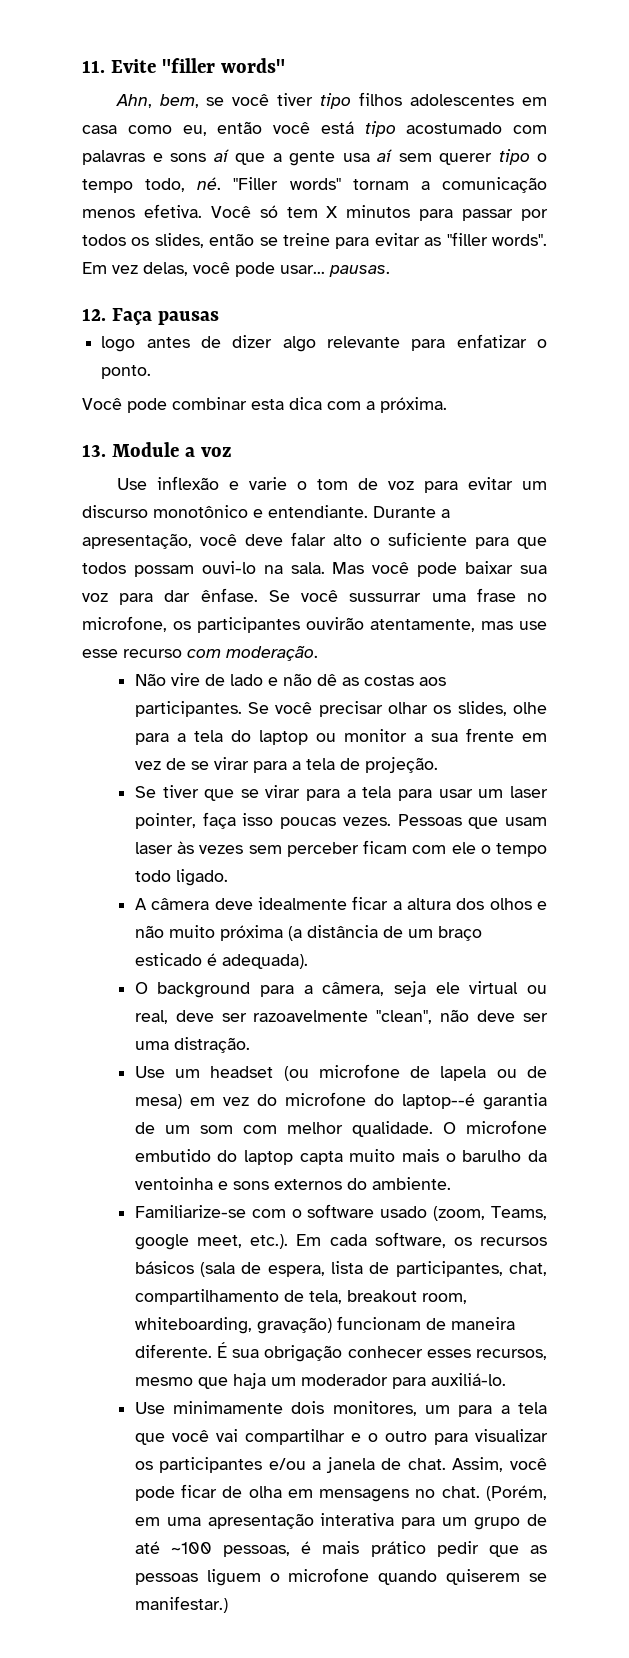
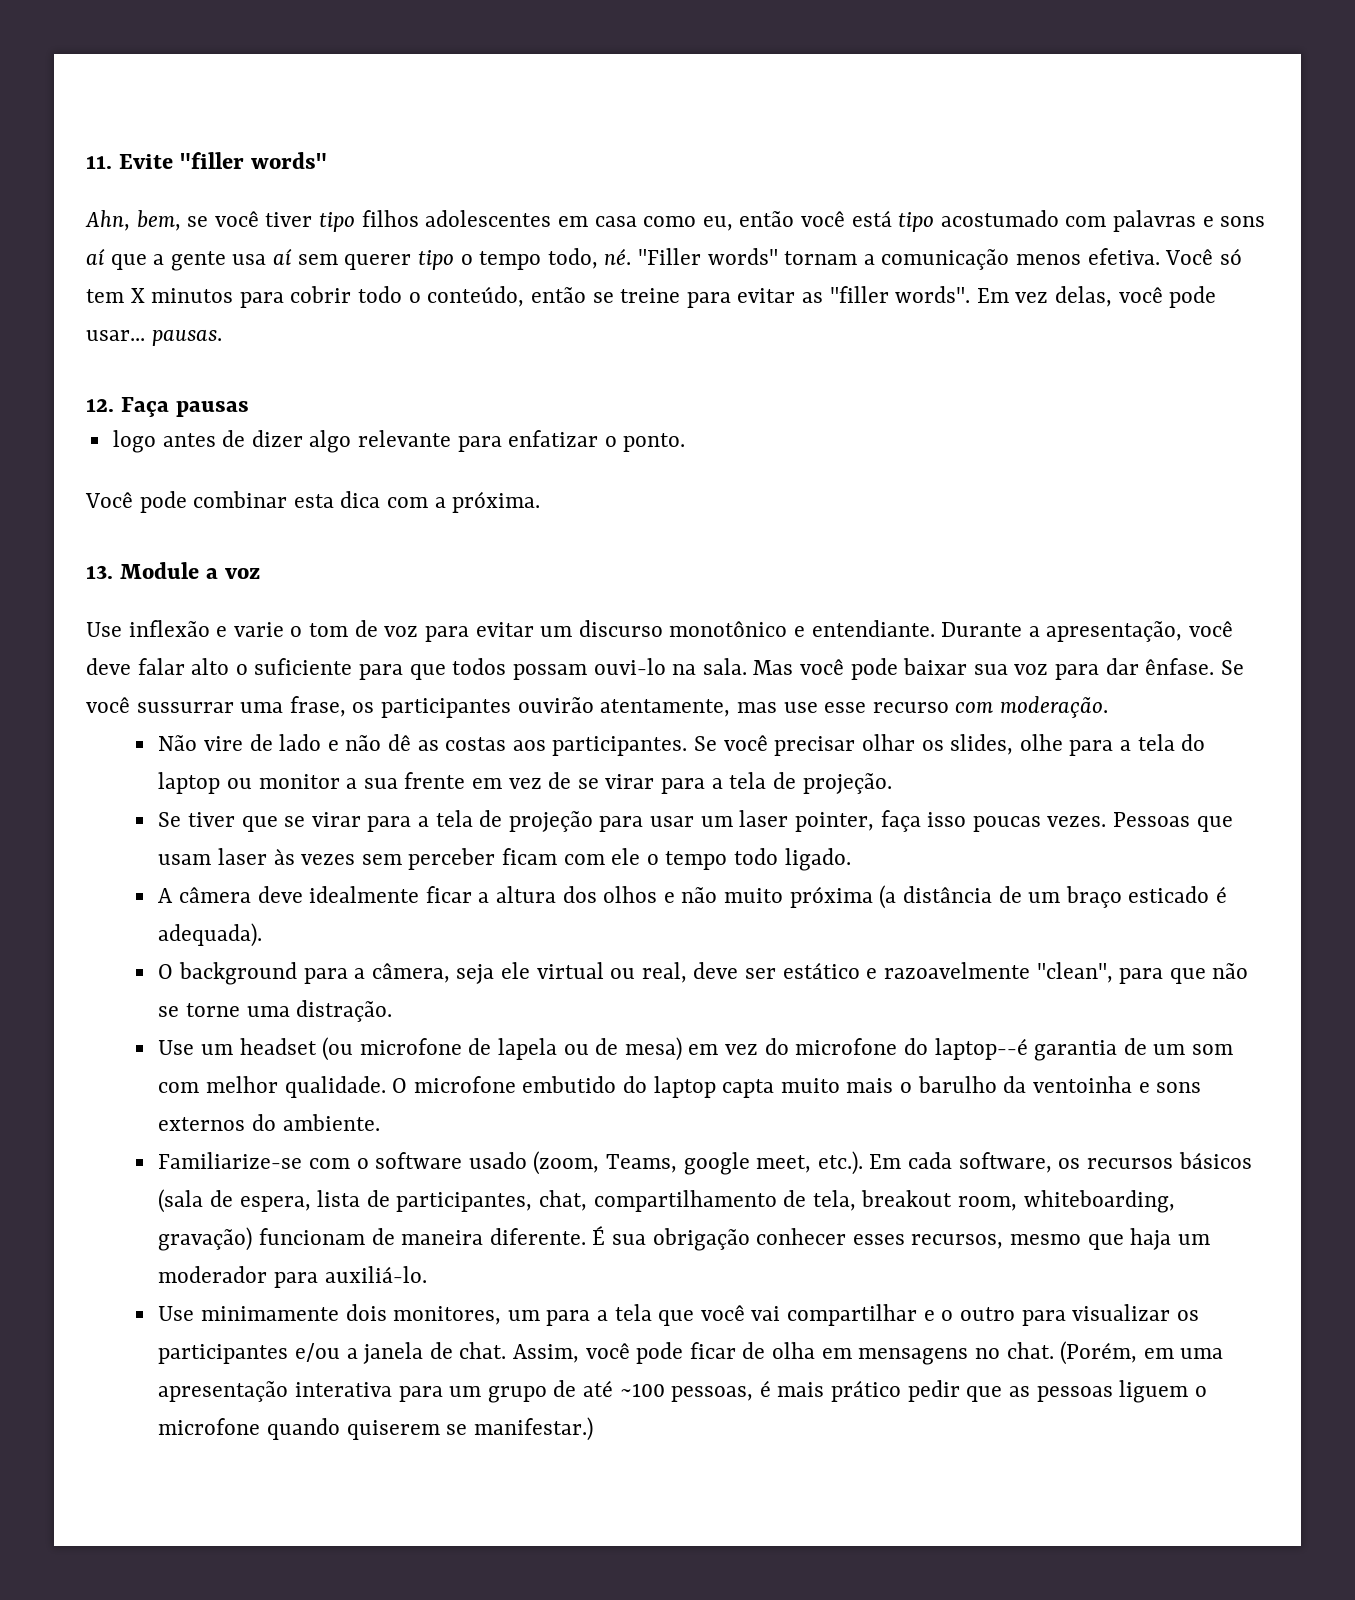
- Você só tem X minutos para passar por todos os slides, então se treine para evitar as "filler words".
+ Você só tem X minutos para cobrir todo o conteúdo, então se treine para evitar as "filler words".
- Se você sussurrar uma frase no microfone, os participantes ouvirão atentamente, mas use esse recurso com moderação.
+ Se você sussurrar uma frase, os participantes ouvirão atentamente, mas use esse recurso com moderação.
- Se tiver que se virar para a tela para usar um laser pointer, faça isso poucas vezes.
+ Se tiver que se virar para a tela de projeção para usar um laser pointer, faça isso poucas vezes.
- O background para a câmera, seja ele virtual ou real, deve ser razoavelmente "clean", não deve ser uma distração.
+ O background para a câmera, seja ele virtual ou real, deve ser estático e razoavelmente "clean", para que não se torne uma distração.

